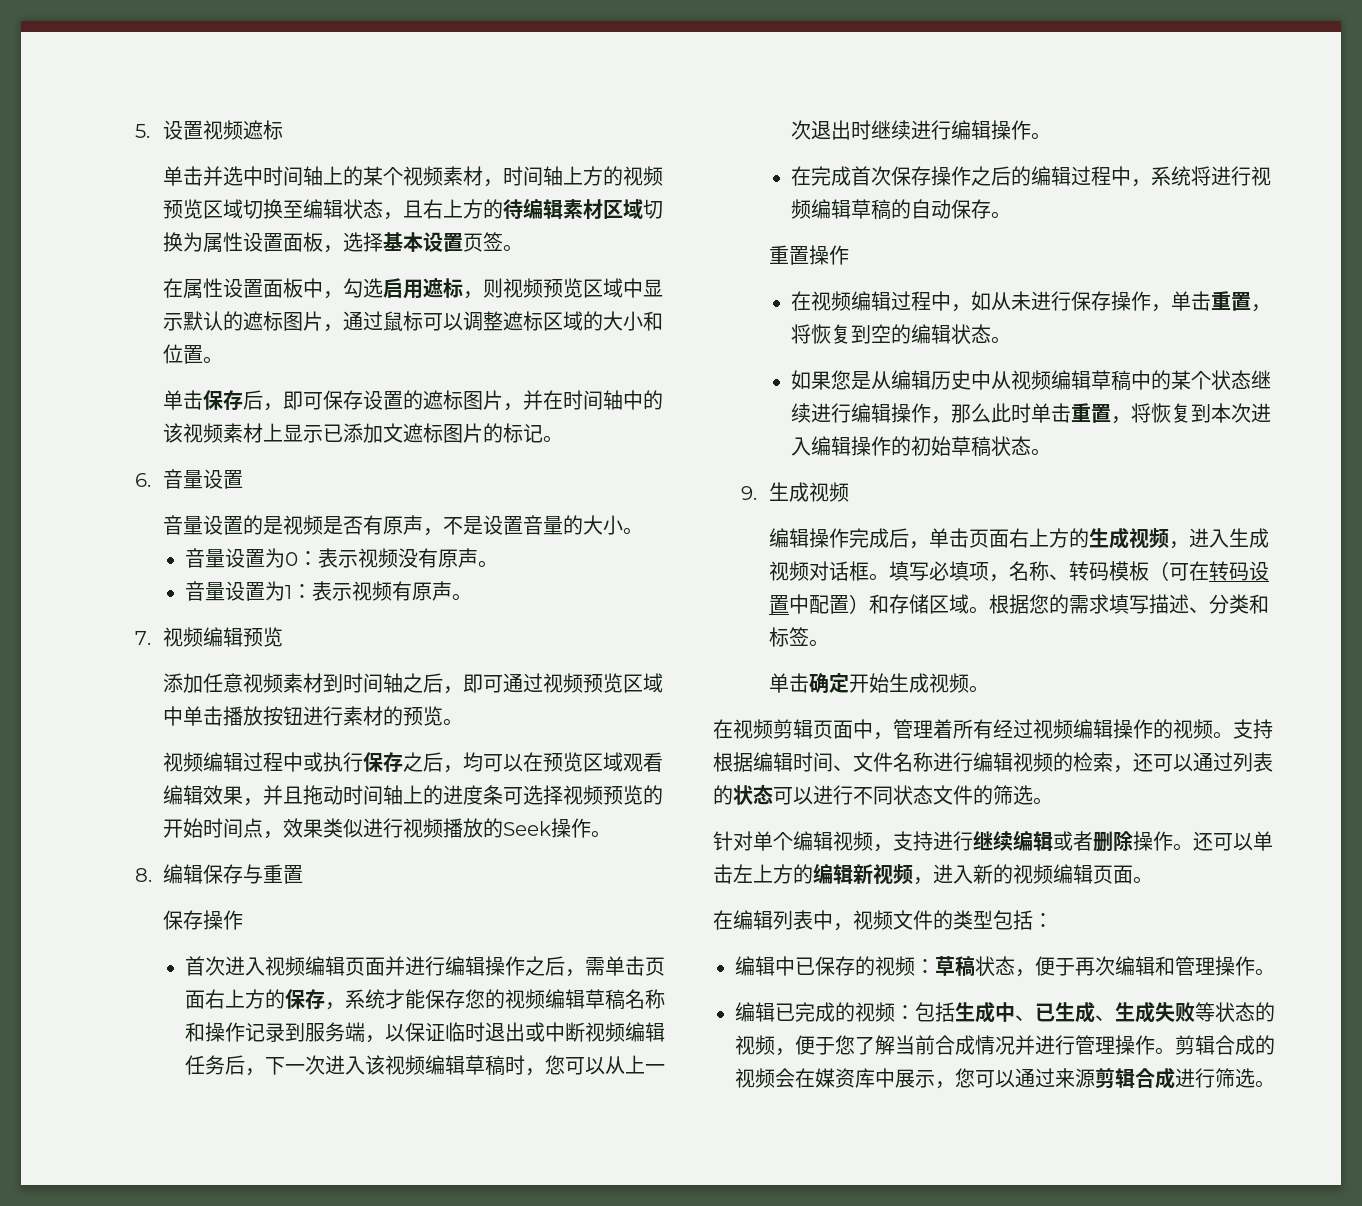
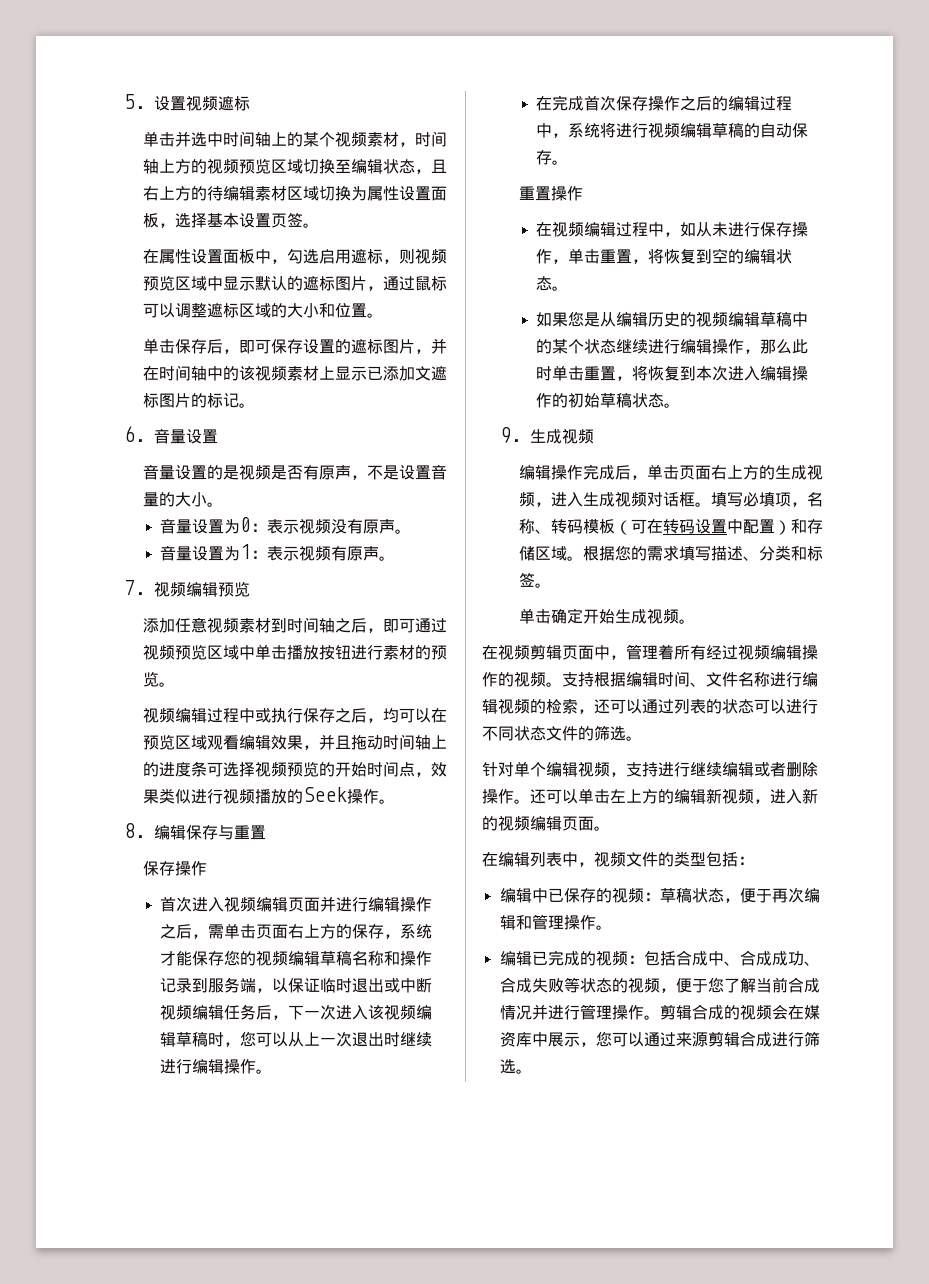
- 如果您是从编辑历史中从视频编辑草稿中的某个状态继续进行编辑操作，那么此时单击重置，将恢复到本次进入编辑操作的初始草稿状态。
+ 如果您是从编辑历史的视频编辑草稿中的某个状态继续进行编辑操作，那么此时单击重置，将恢复到本次进入编辑操作的初始草稿状态。
- 编辑已完成的视频：包括生成中、已生成、生成失败等状态的视频，便于您了解当前合成情况并进行管理操作。
+ 编辑已完成的视频：包括合成中、合成成功、合成失败等状态的视频，便于您了解当前合成情况并进行管理操作。

